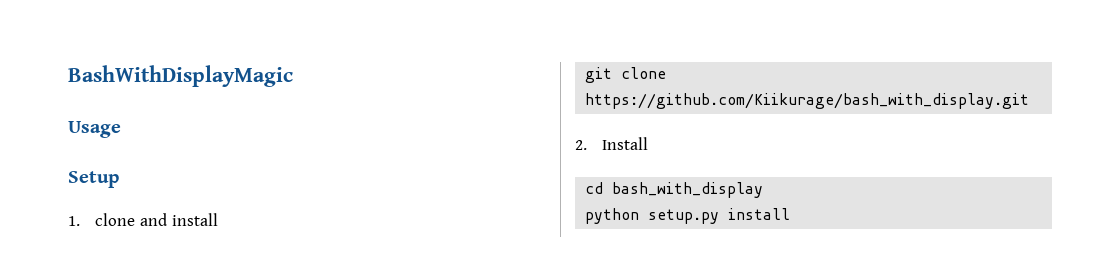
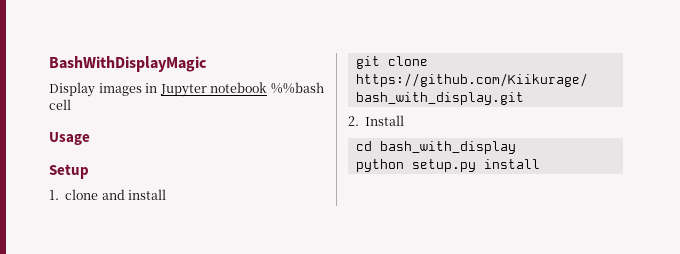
+ Display images in Jupyter notebook %%bash cell

